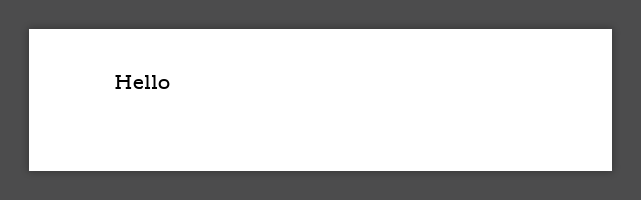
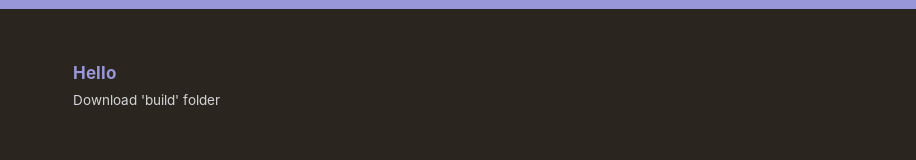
+ Download 'build' folder

